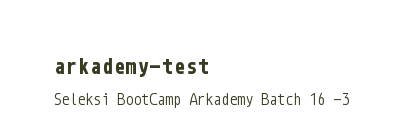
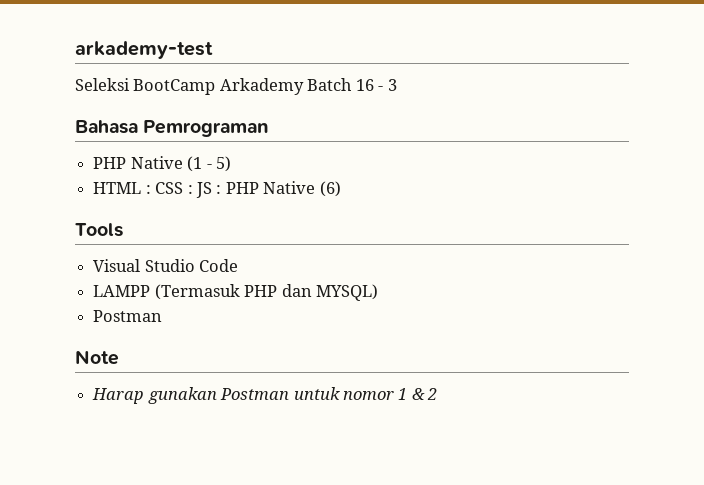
- Seleksi BootCamp Arkademy Batch 16 -3
+ Seleksi BootCamp Arkademy Batch 16 - 3
+ Bahasa Pemrograman
+ PHP Native (1 - 5)
+ HTML : CSS : JS : PHP Native (6)
+ Tools
+ Visual Studio Code
+ LAMPP (Termasuk PHP dan MYSQL)
+ Postman
+ Note
+ Harap gunakan Postman untuk nomor 1 & 2

